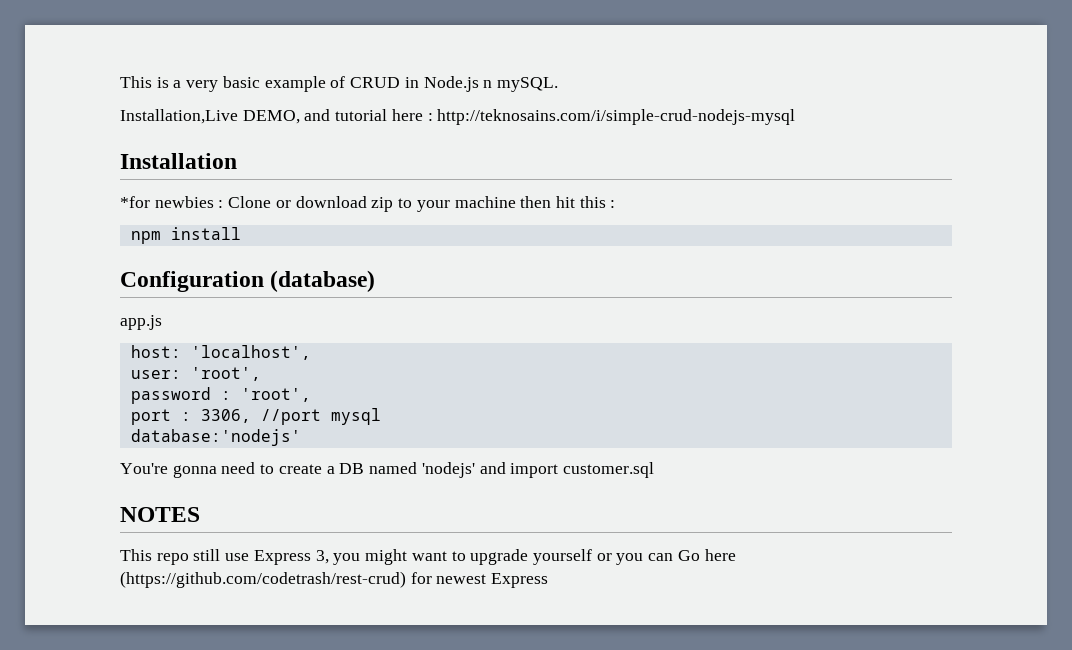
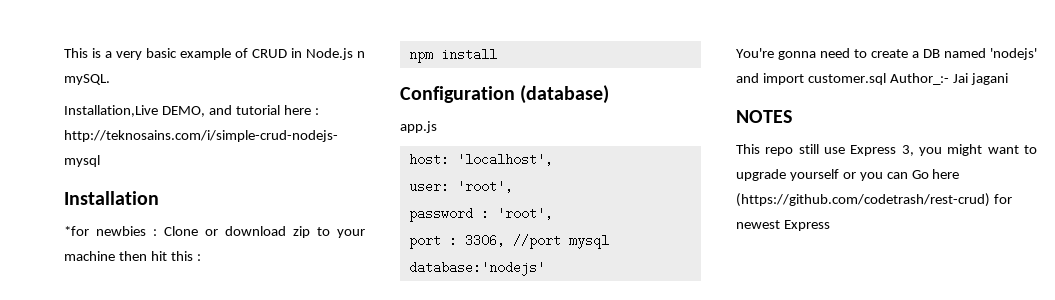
- You're gonna need to create a DB named 'nodejs' and import customer.sql
+ You're gonna need to create a DB named 'nodejs' and import customer.sql Author_:- Jai jagani

